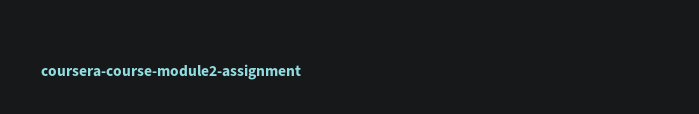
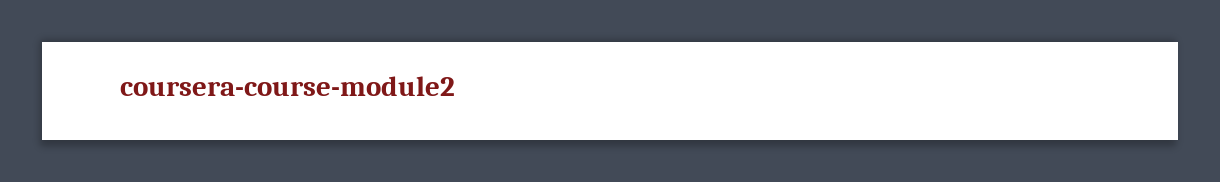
- coursera-course-module2-assignment
+ coursera-course-module2

